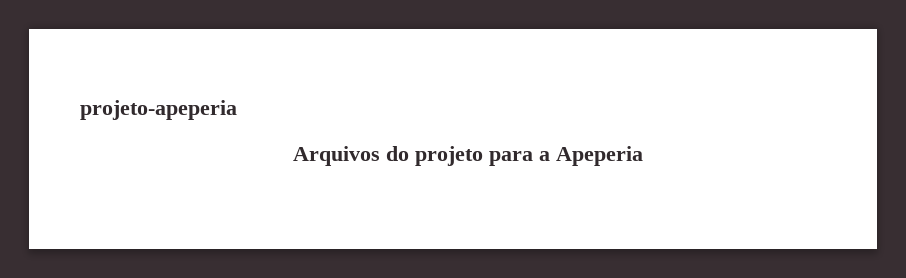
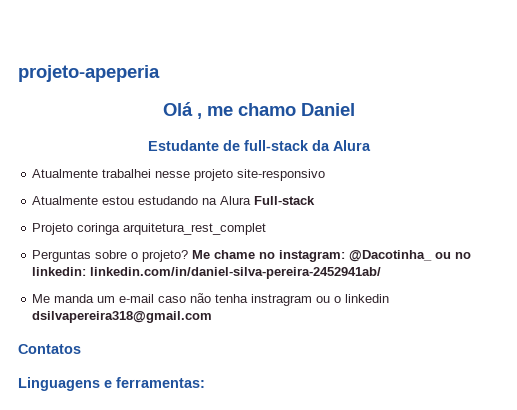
- Arquivos do projeto para a Apeperia
+ Olá , me chamo Daniel
+ Estudante de full-stack da Alura
+ Atualmente trabalhei nesse projeto site-responsivo
+ Atualmente estou estudando na Alura Full-stack
+ Projeto coringa arquitetura_rest_complet
+ Perguntas sobre o projeto? Me chame no instagram: @Dacotinha_ ou no linkedin: linkedin.com/in/daniel-silva-pereira-2452941ab/
+ Me manda um e-mail caso não tenha instragram ou o linkedin dsilvapereira318@gmail.com
+ Contatos
+ Linguagens e ferramentas:

